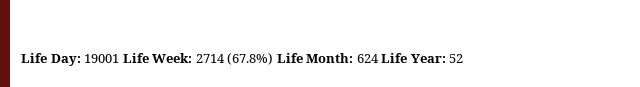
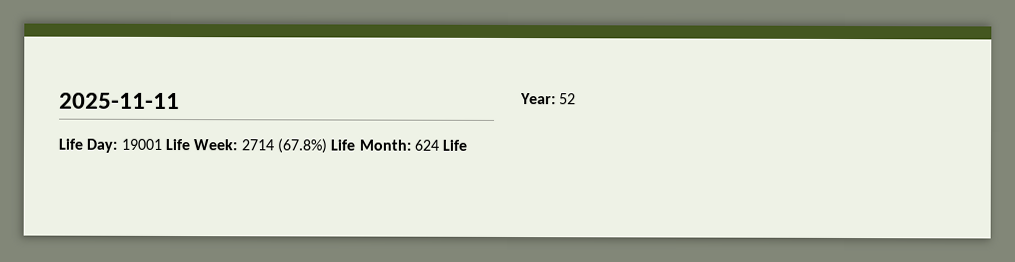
+ 2025-11-11

